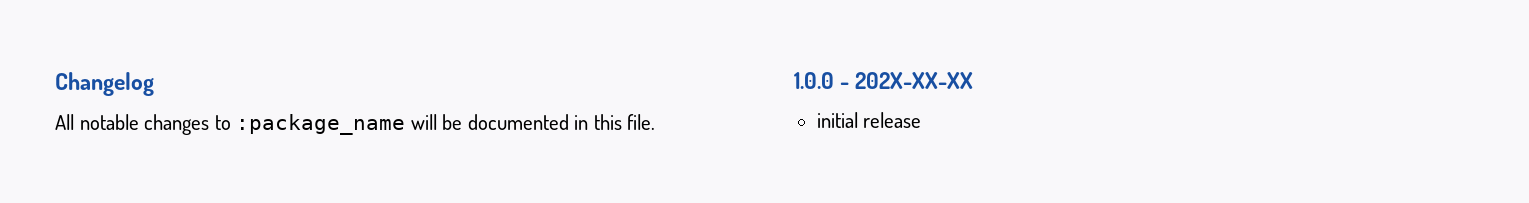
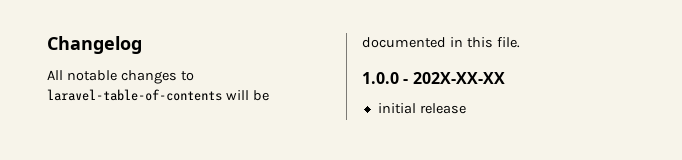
- All notable changes to :package_name will be documented in this file.
+ All notable changes to laravel-table-of-contents will be documented in this file.

